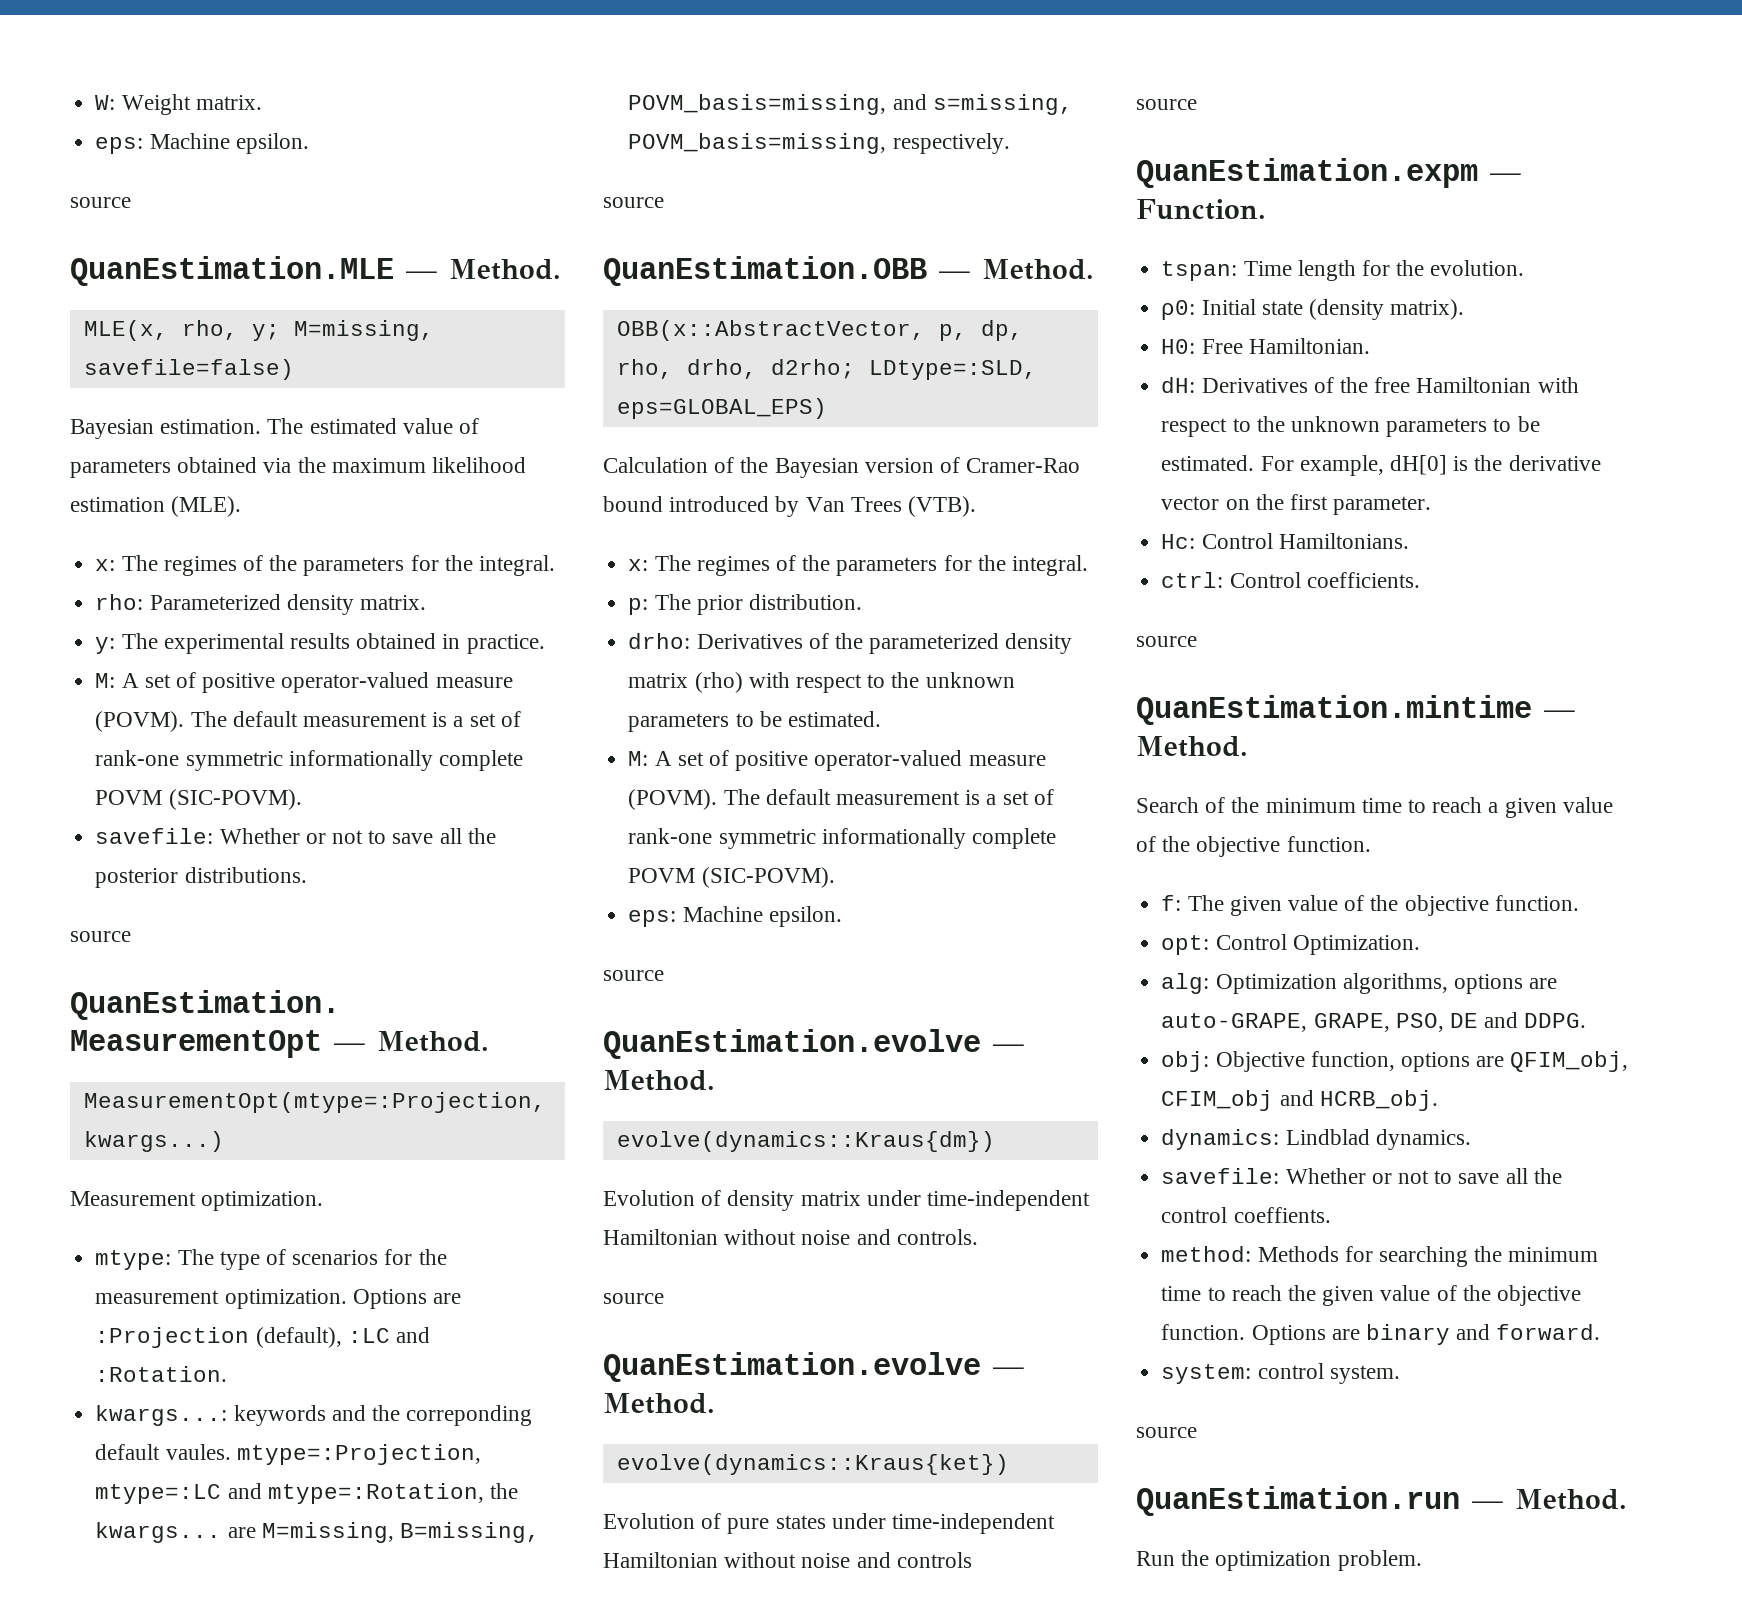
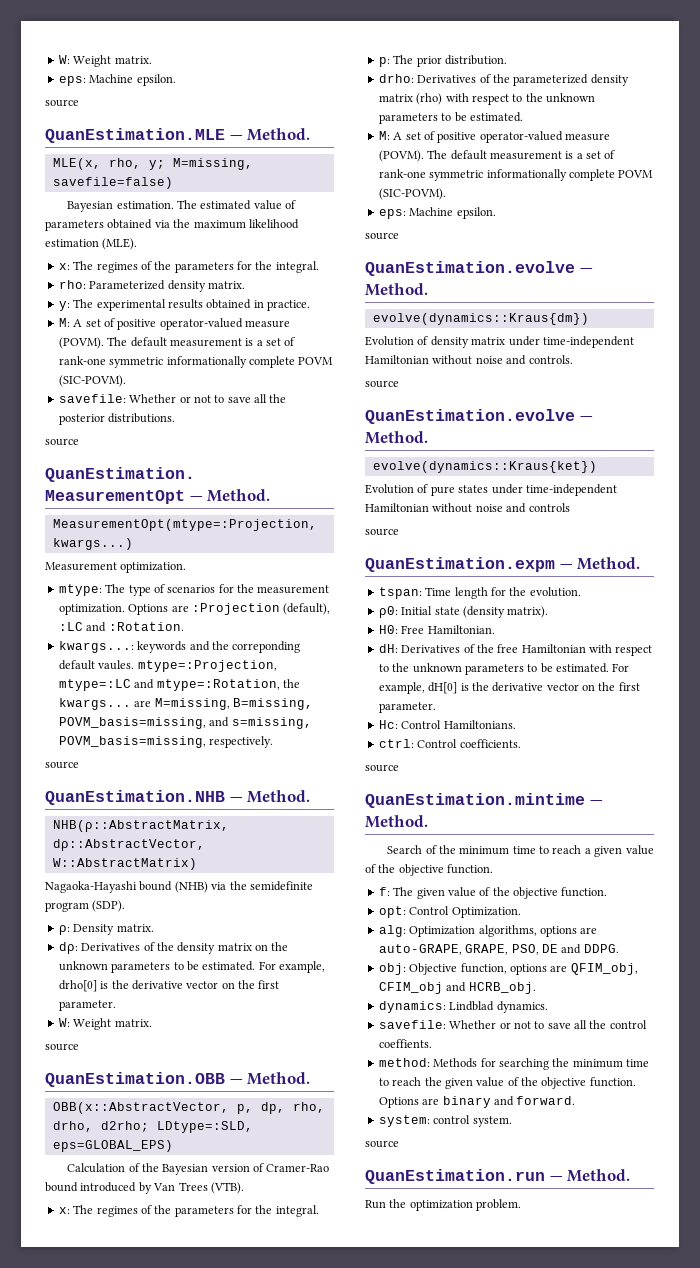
+ QuanEstimation.NHB — Method.
+ NHB(ρ::AbstractMatrix, dρ::AbstractVector, W::AbstractMatrix)
+ Nagaoka-Hayashi bound (NHB) via the semidefinite program (SDP).
+ ρ: Density matrix.
+ dρ: Derivatives of the density matrix on the unknown parameters to be estimated. For example, drho[0] is the derivative vector on the first parameter.
+ W: Weight matrix.
+ source
- QuanEstimation.expm — Function.
+ QuanEstimation.expm — Method.

